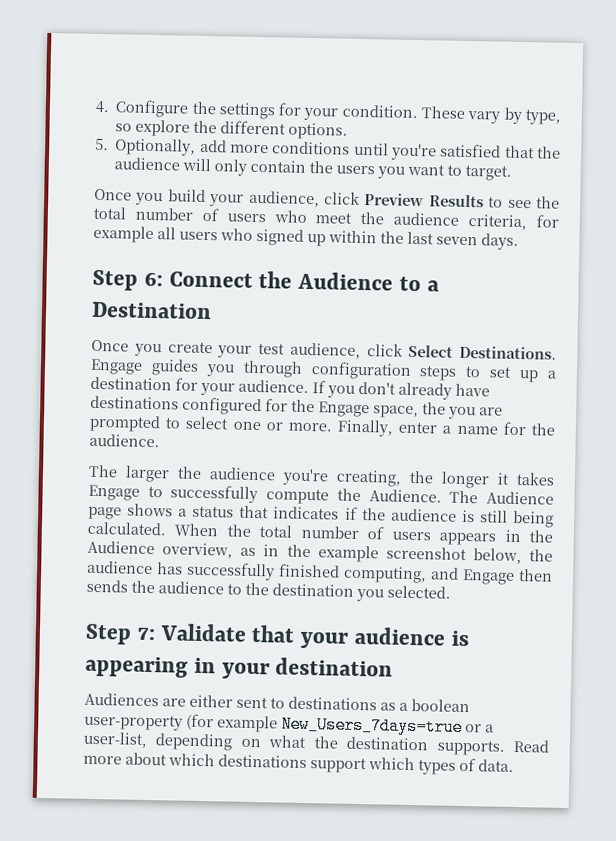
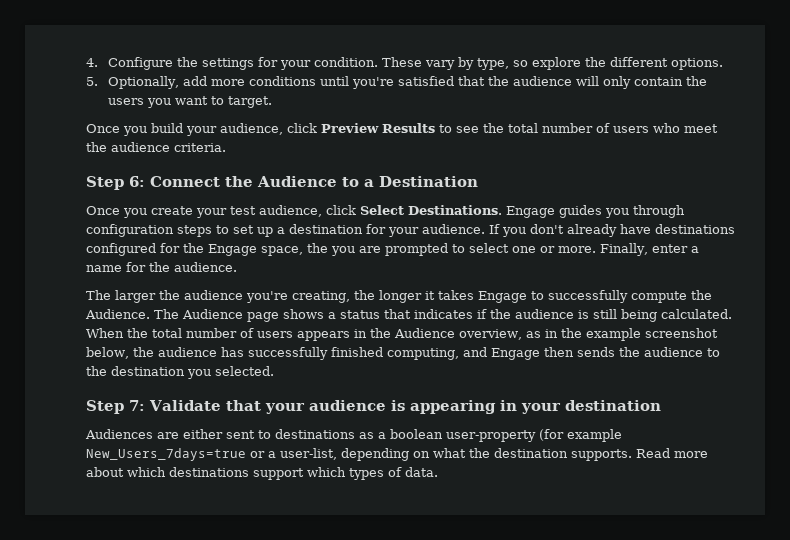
- Once you build your audience, click Preview Results to see the total number of users who meet the audience criteria, for example all users who signed up within the last seven days.
+ Once you build your audience, click Preview Results to see the total number of users who meet the audience criteria.

